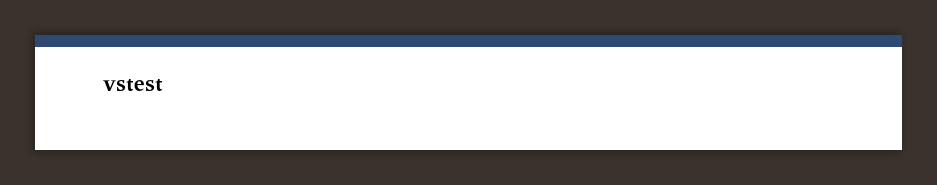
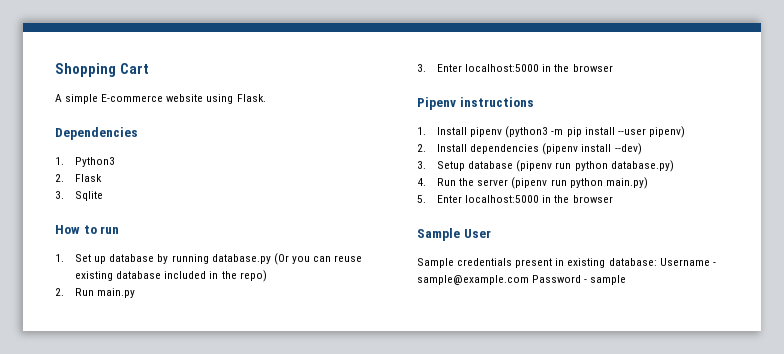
- vstest
+ Shopping Cart
+ A simple E-commerce website using Flask.
+ Dependencies
+ 1. Python3
+ 2. Flask
+ 3. Sqlite
+ How to run
+ 1. Set up database by running database.py (Or you can reuse existing database included in the repo)
+ 2. Run main.py
+ 3. Enter localhost:5000 in the browser
+ Pipenv instructions
+ 1. Install pipenv (python3 -m pip install --user pipenv)
+ 2. Install dependencies (pipenv install --dev)
+ 3. Setup database (pipenv run python database.py)
+ 4. Run the server (pipenv run python main.py)
+ 5. Enter localhost:5000 in the browser
+ Sample User
+ Sample credentials present in existing database: Username - sample@example.com Password - sample

